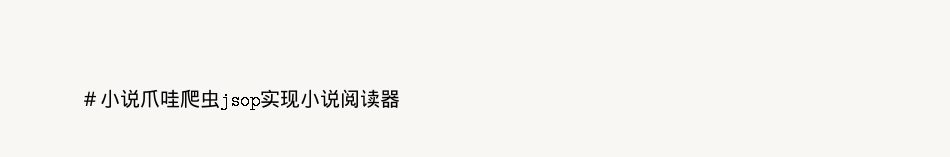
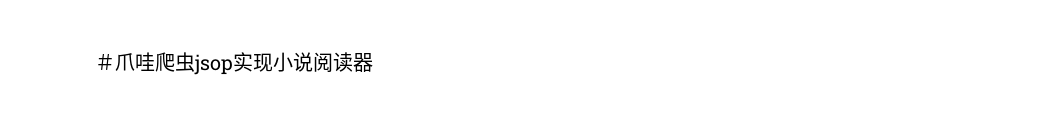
- ＃小说爪哇爬虫jsop实现小说阅读器
+ ＃爪哇爬虫jsop实现小说阅读器

